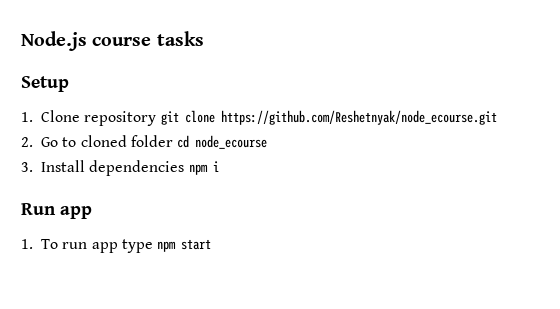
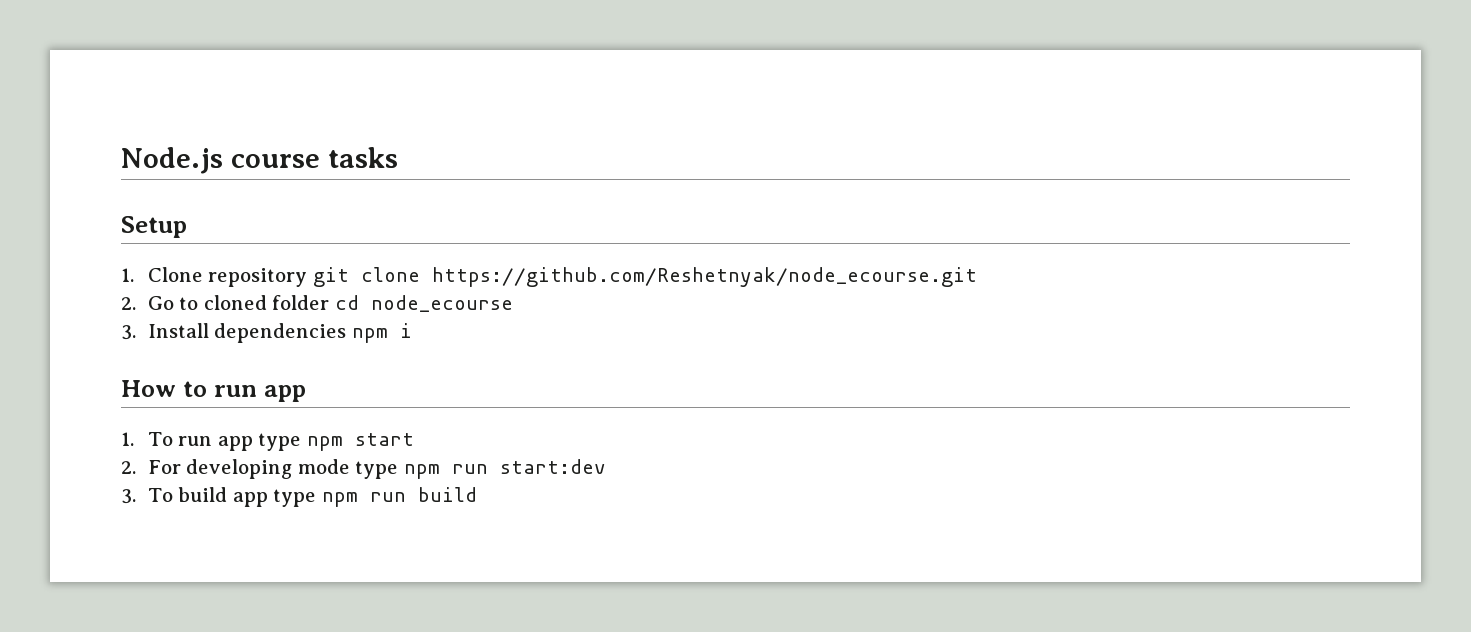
- Run app
+ How to run app
+ 2. For developing mode type npm run start:dev
+ 3. To build app type npm run build

